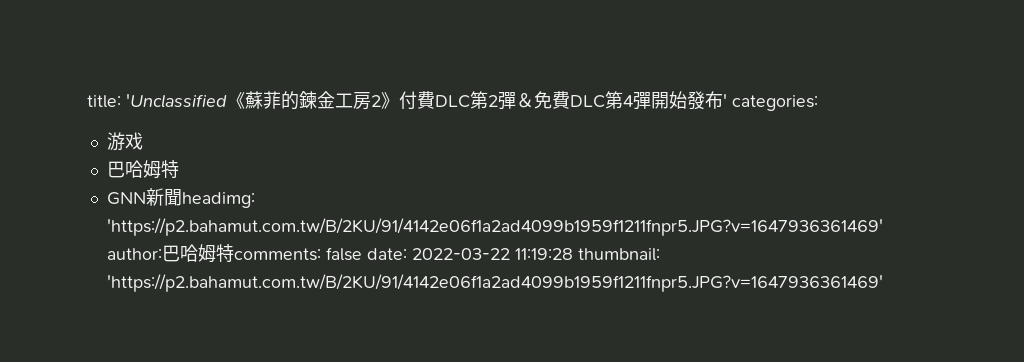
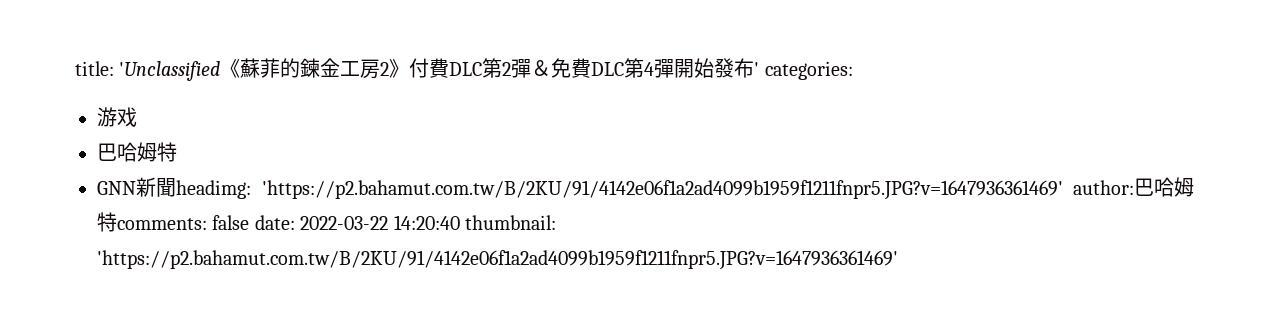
- GNN新聞headimg: 'https://p2.bahamut.com.tw/B/2KU/91/4142e06f1a2ad4099b1959f1211fnpr5.JPG?v=1647936361469' author:巴哈姆特comments: false date: 2022-03-22 11:19:28 thumbnail: 'https://p2.bahamut.com.tw/B/2KU/91/4142e06f1a2ad4099b1959f1211fnpr5.JPG?v=1647936361469'
+ GNN新聞headimg: 'https://p2.bahamut.com.tw/B/2KU/91/4142e06f1a2ad4099b1959f1211fnpr5.JPG?v=1647936361469' author:巴哈姆特comments: false date: 2022-03-22 14:20:40 thumbnail: 'https://p2.bahamut.com.tw/B/2KU/91/4142e06f1a2ad4099b1959f1211fnpr5.JPG?v=1647936361469'

